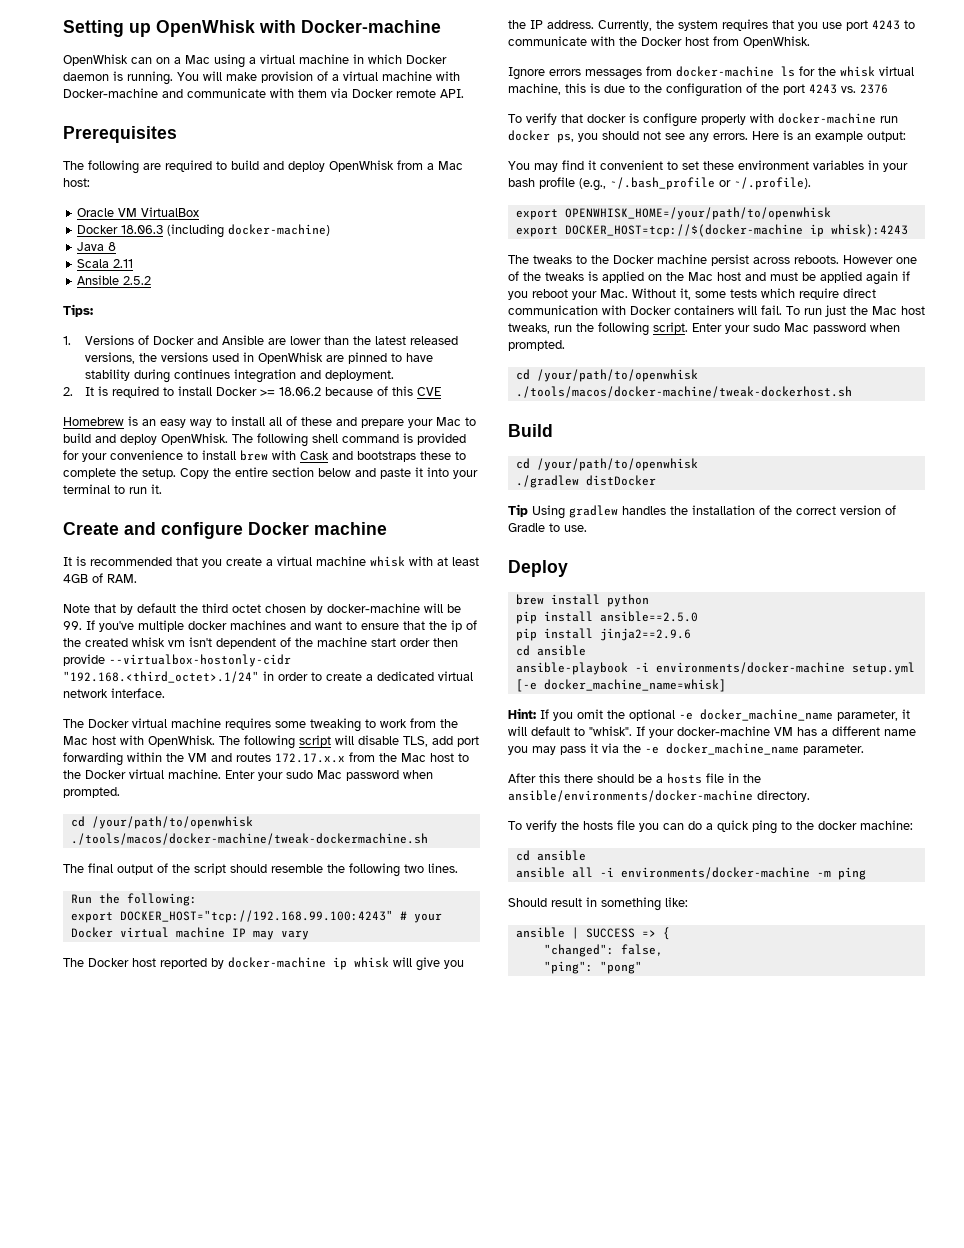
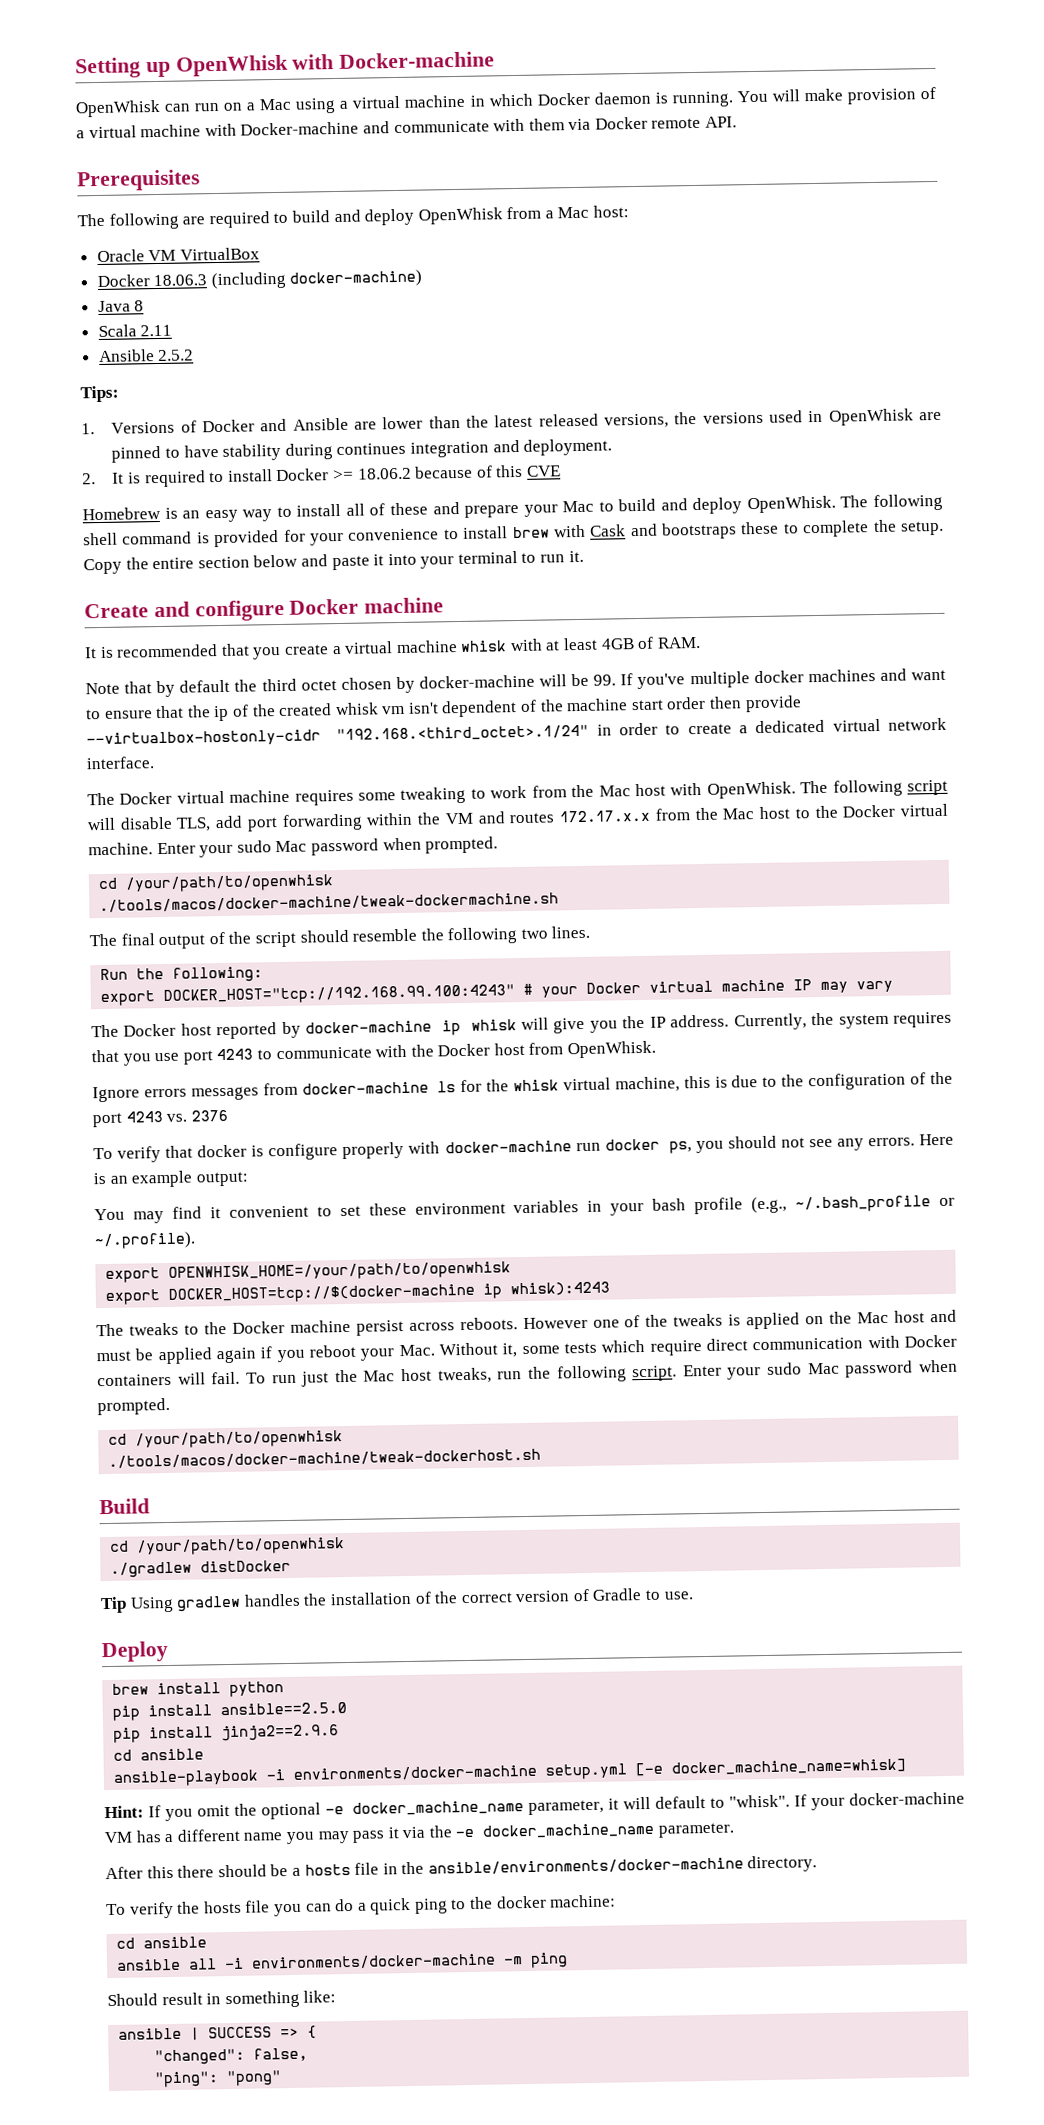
- OpenWhisk can on a Mac using a virtual machine in which Docker daemon is running.
+ OpenWhisk can run on a Mac using a virtual machine in which Docker daemon is running.

